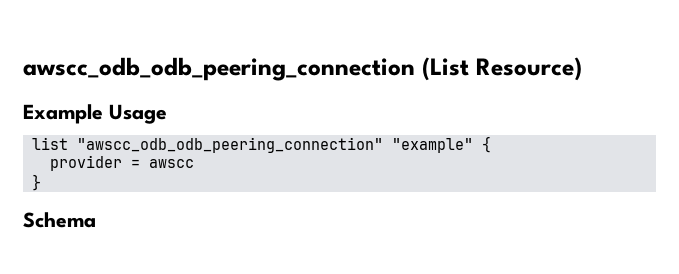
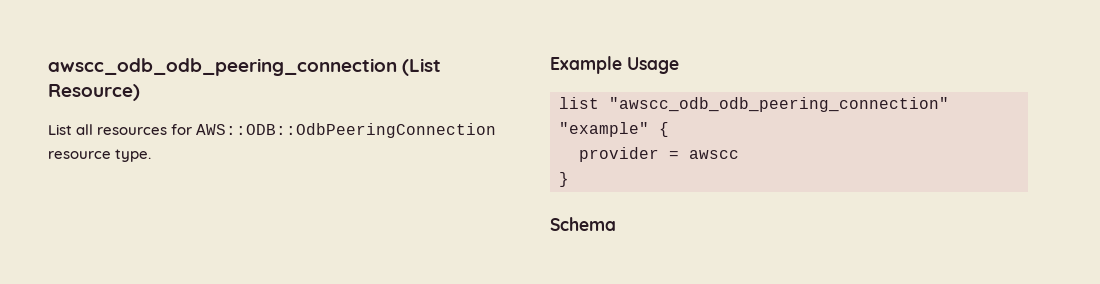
+ List all resources for AWS::ODB::OdbPeeringConnection resource type.

